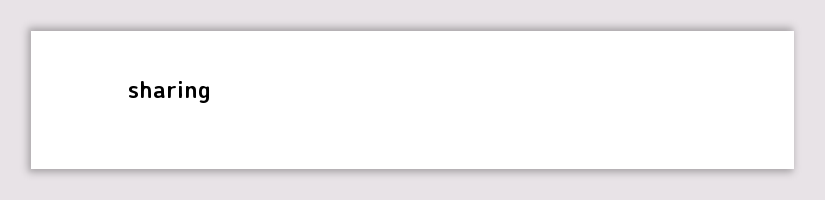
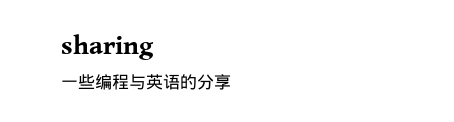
+ 一些编程与英语的分享

